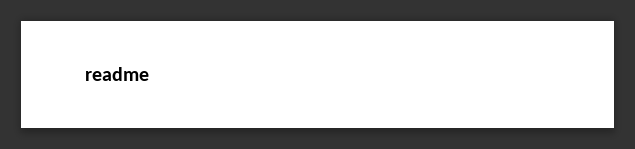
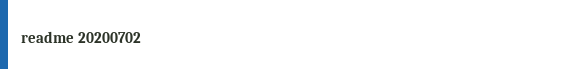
- readme
+ readme 20200702

